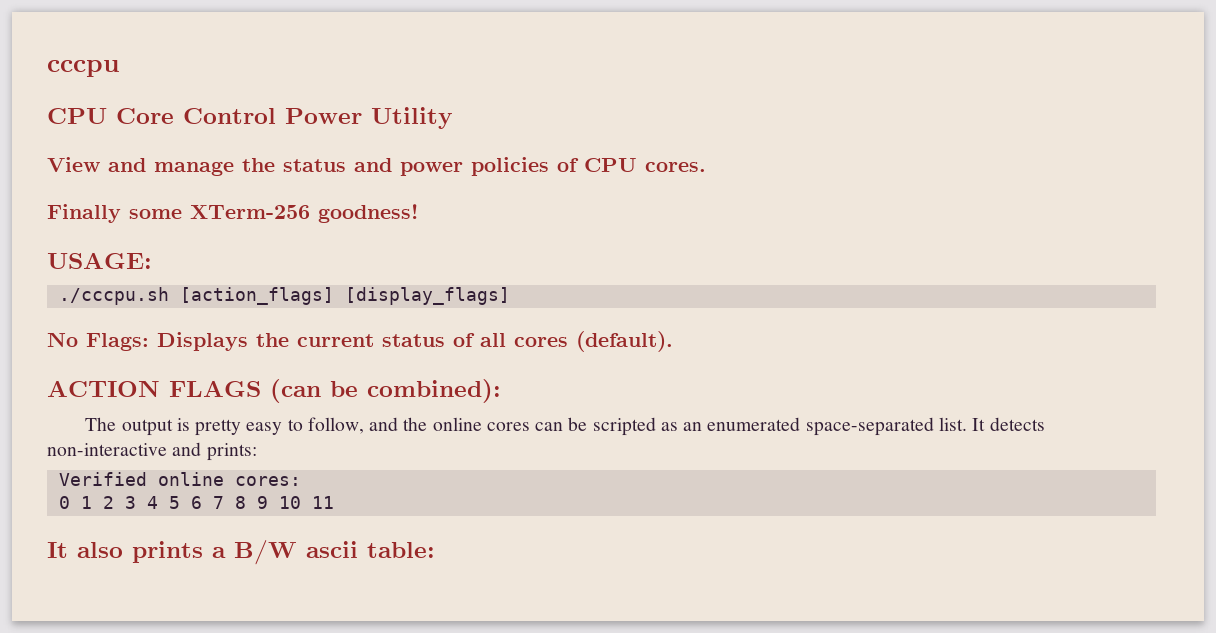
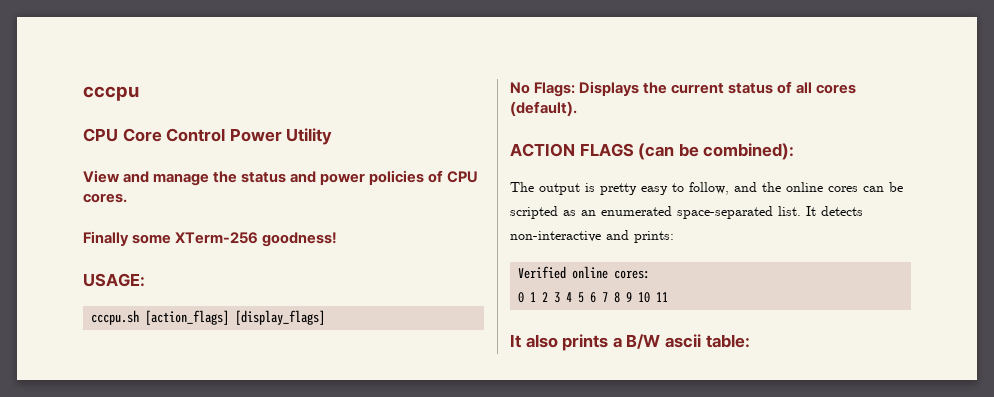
- ./cccpu.sh [action_flags] [display_flags]
+ cccpu.sh [action_flags] [display_flags]

